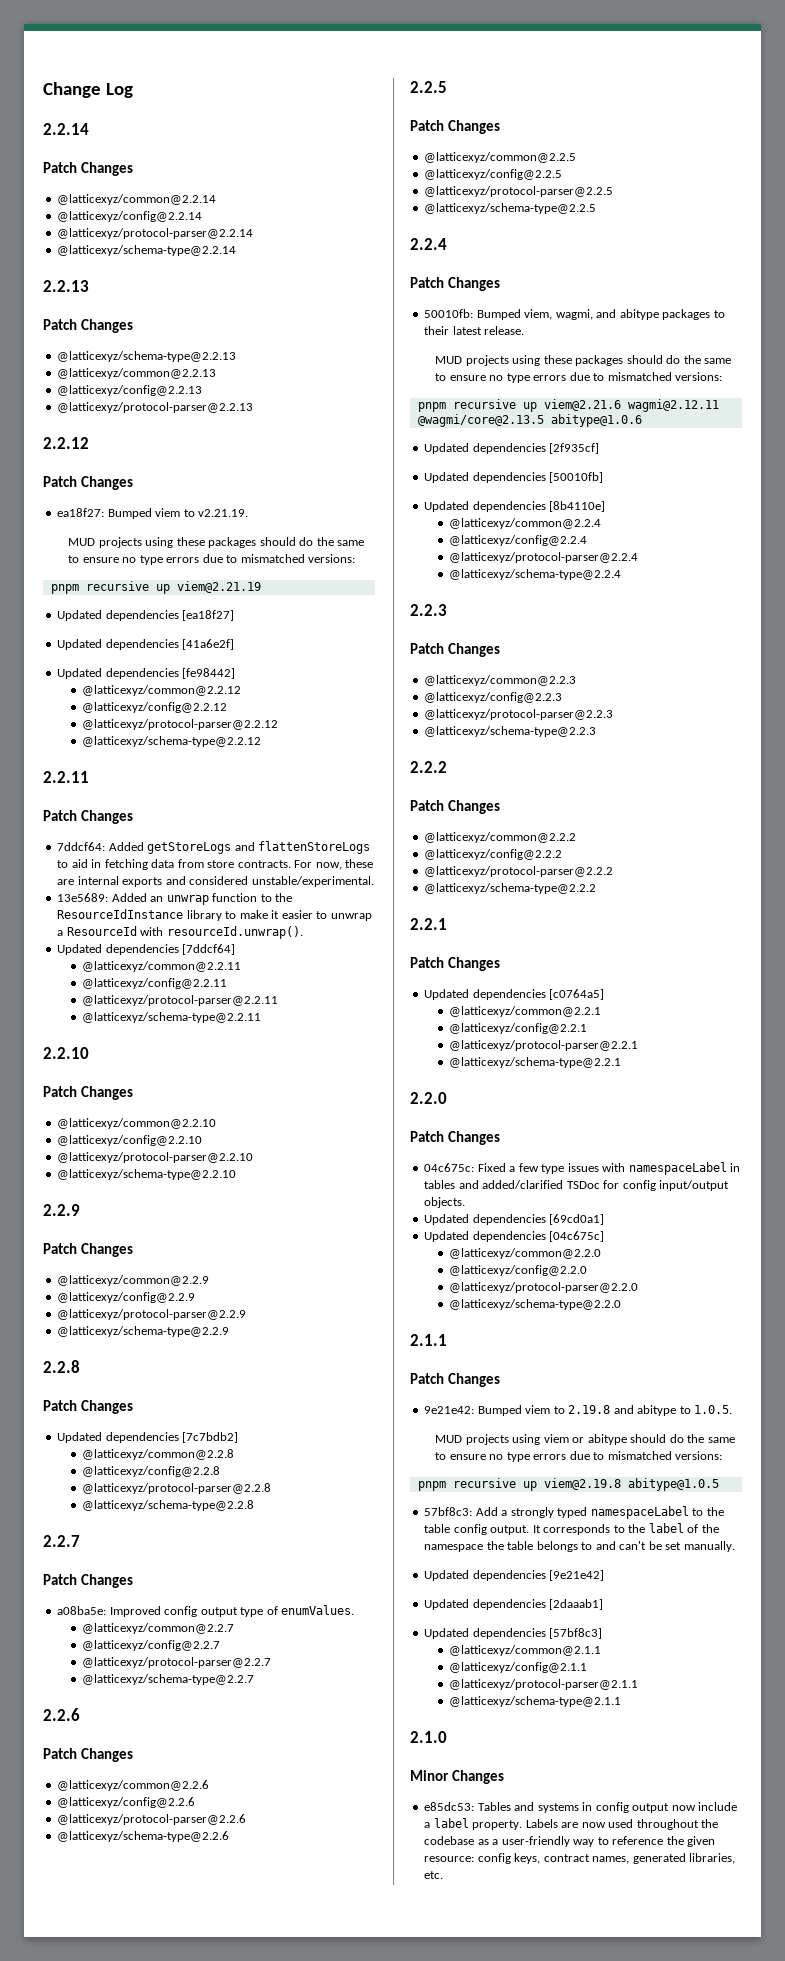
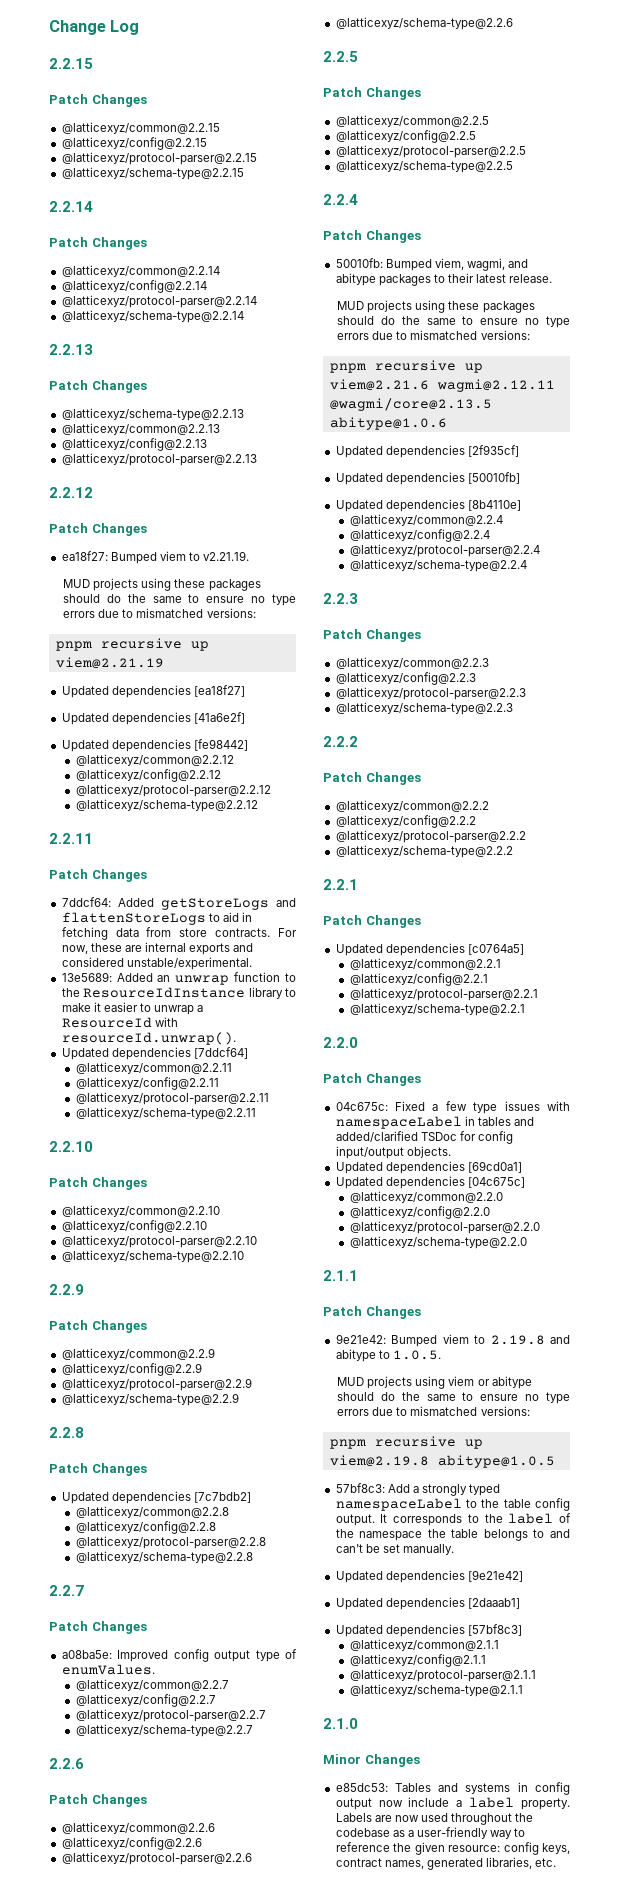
+ 2.2.15
+ Patch Changes
+ @latticexyz/common@2.2.15
+ @latticexyz/config@2.2.15
+ @latticexyz/protocol-parser@2.2.15
+ @latticexyz/schema-type@2.2.15

